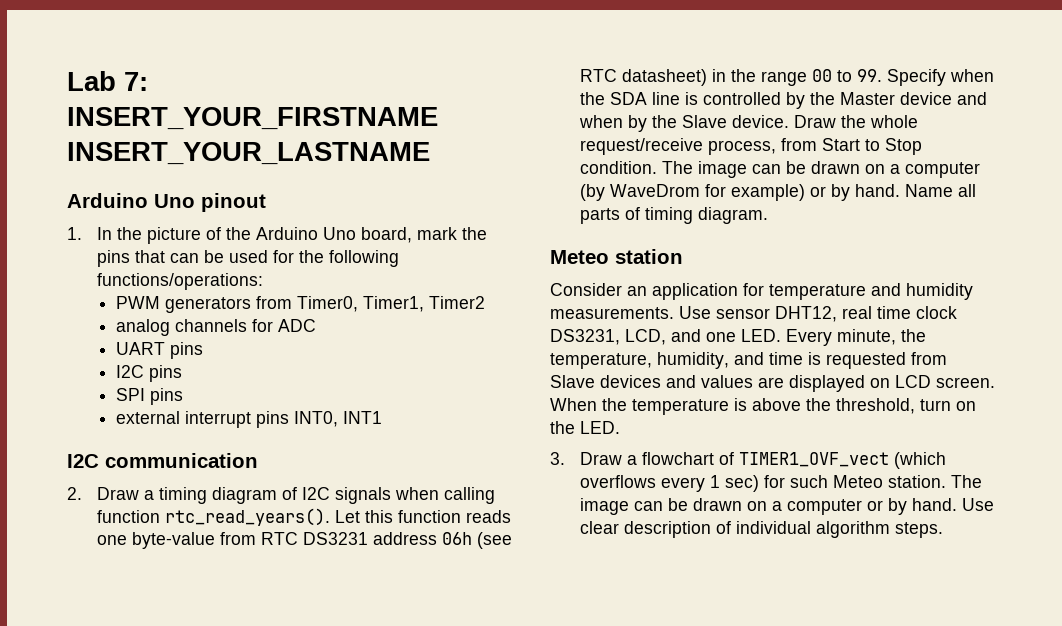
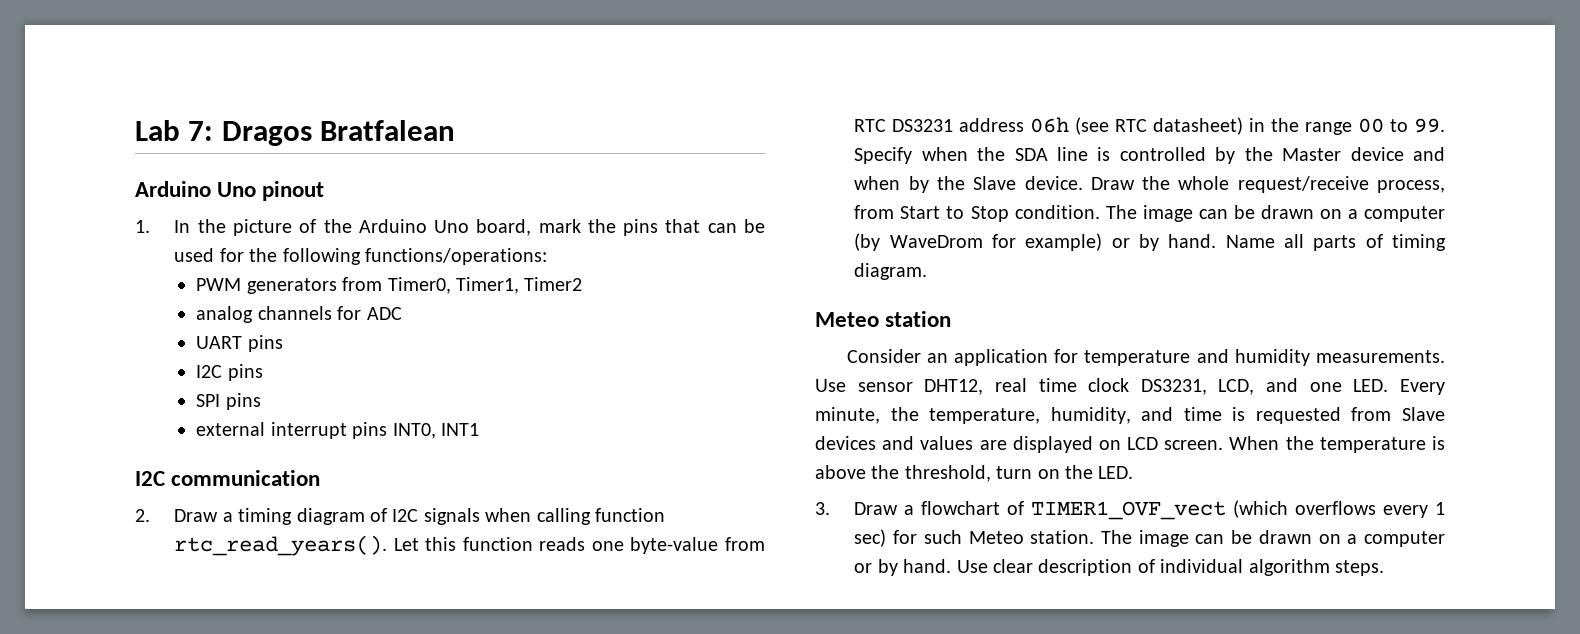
- Lab 7: INSERT_YOUR_FIRSTNAME INSERT_YOUR_LASTNAME
+ Lab 7: Dragos Bratfalean

